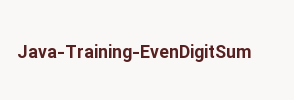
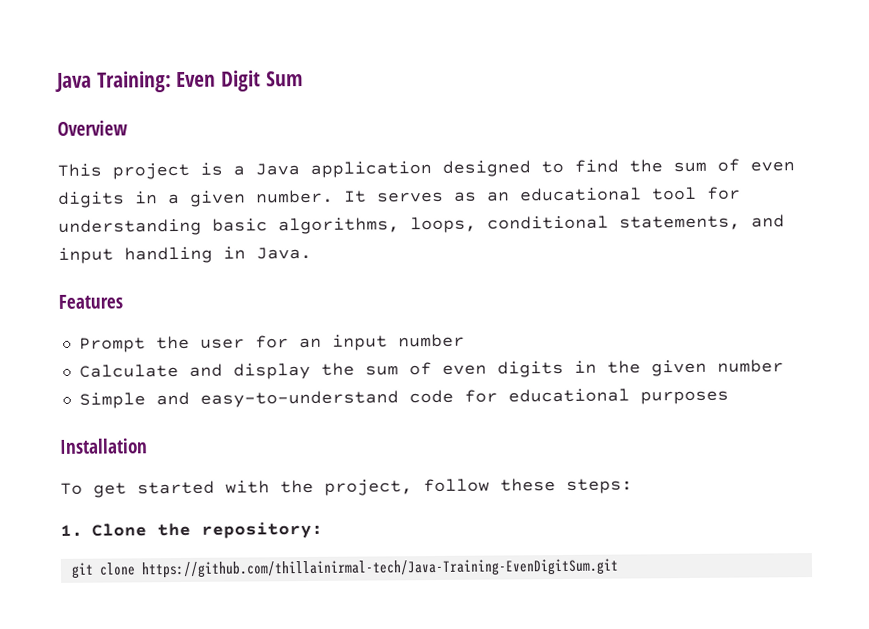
- Java-Training-EvenDigitSum
+ Java Training: Even Digit Sum
+ Overview
+ This project is a Java application designed to find the sum of even digits in a given number. It serves as an educational tool for understanding basic algorithms, loops, conditional statements, and input handling in Java.
+ Features
+ Prompt the user for an input number
+ Calculate and display the sum of even digits in the given number
+ Simple and easy-to-understand code for educational purposes
+ Installation
+ To get started with the project, follow these steps:
+ 1. Clone the repository:
+ git clone https://github.com/thillainirmal-tech/Java-Training-EvenDigitSum.git

